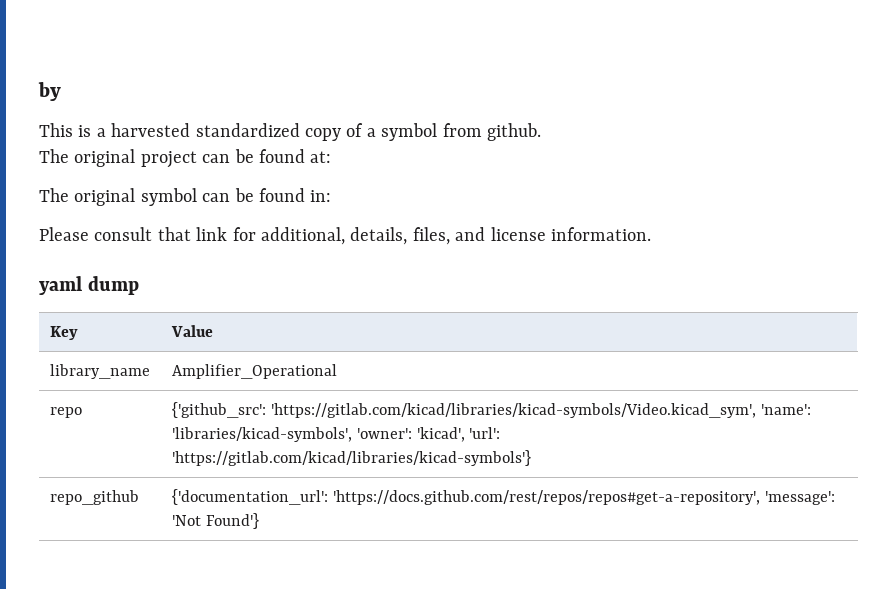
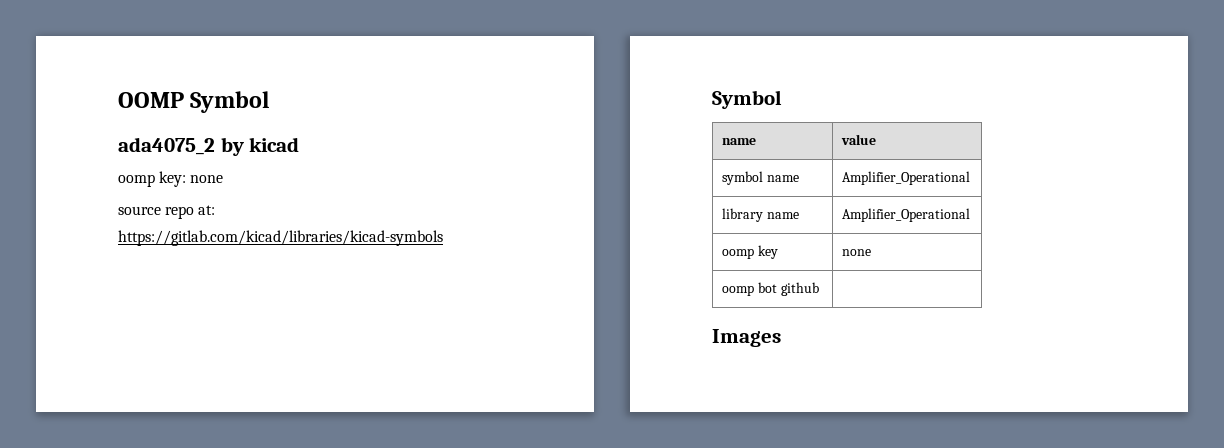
- by
- This is a harvested standardized copy of a symbol from github.
- The original project can be found at:
- The original symbol can be found in:
- Please consult that link for additional, details, files, and license information.
- yaml dump
- Key | Value
- library_name | Amplifier_Operational
- repo | {'github_src': 'https://gitlab.com/kicad/libraries/kicad-symbols/Video.kicad_sym', 'name': 'libraries/kicad-symbols', 'owner': 'kicad', 'url': 'https://gitlab.com/kicad/libraries/kicad-symbols'}
- repo_github | {'documentation_url': 'https://docs.github.com/rest/repos/repos#get-a-repository', 'message': 'Not Found'}
+ OOMP Symbol
+ ada4075_2 by kicad
+ oomp key: none
+ source repo at: https://gitlab.com/kicad/libraries/kicad-symbols
+ Symbol
+ name | value
+ symbol name | Amplifier_Operational
+ library name | Amplifier_Operational
+ oomp key | none
+ oomp bot github |
+ Images

